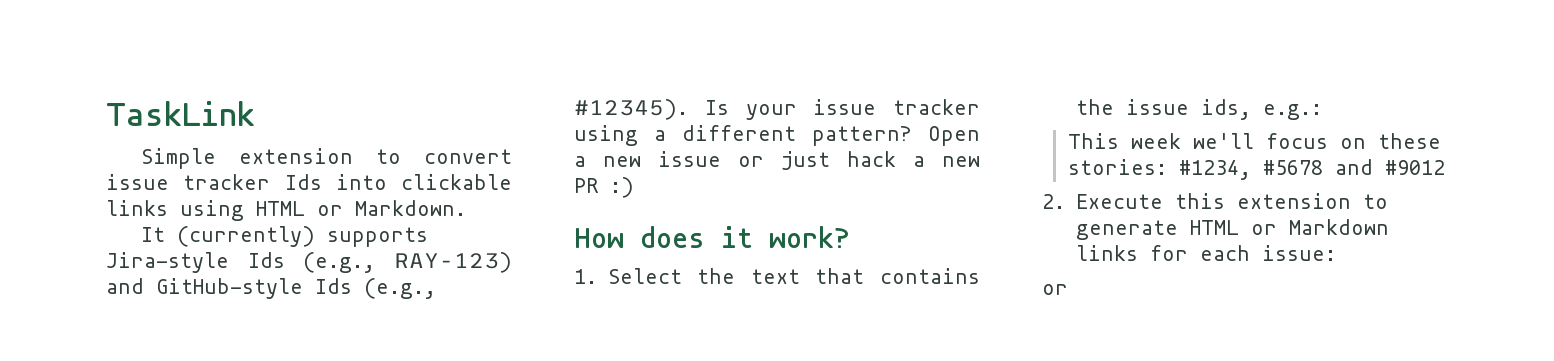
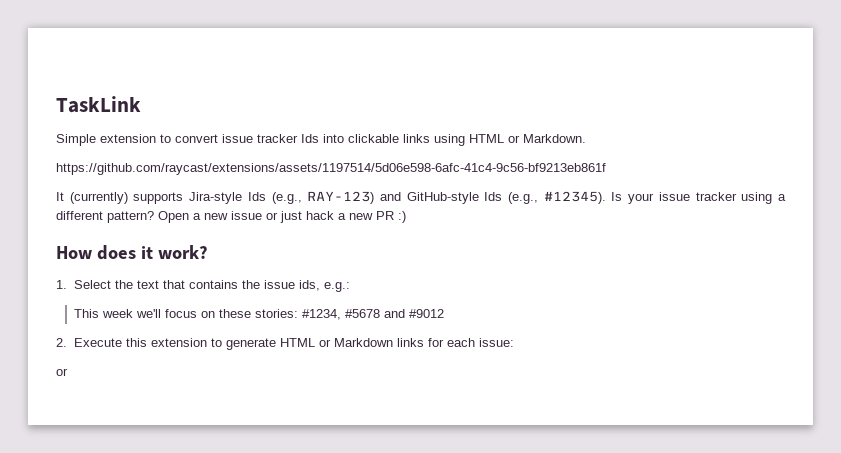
+ https://github.com/raycast/extensions/assets/1197514/5d06e598-6afc-41c4-9c56-bf9213eb861f

